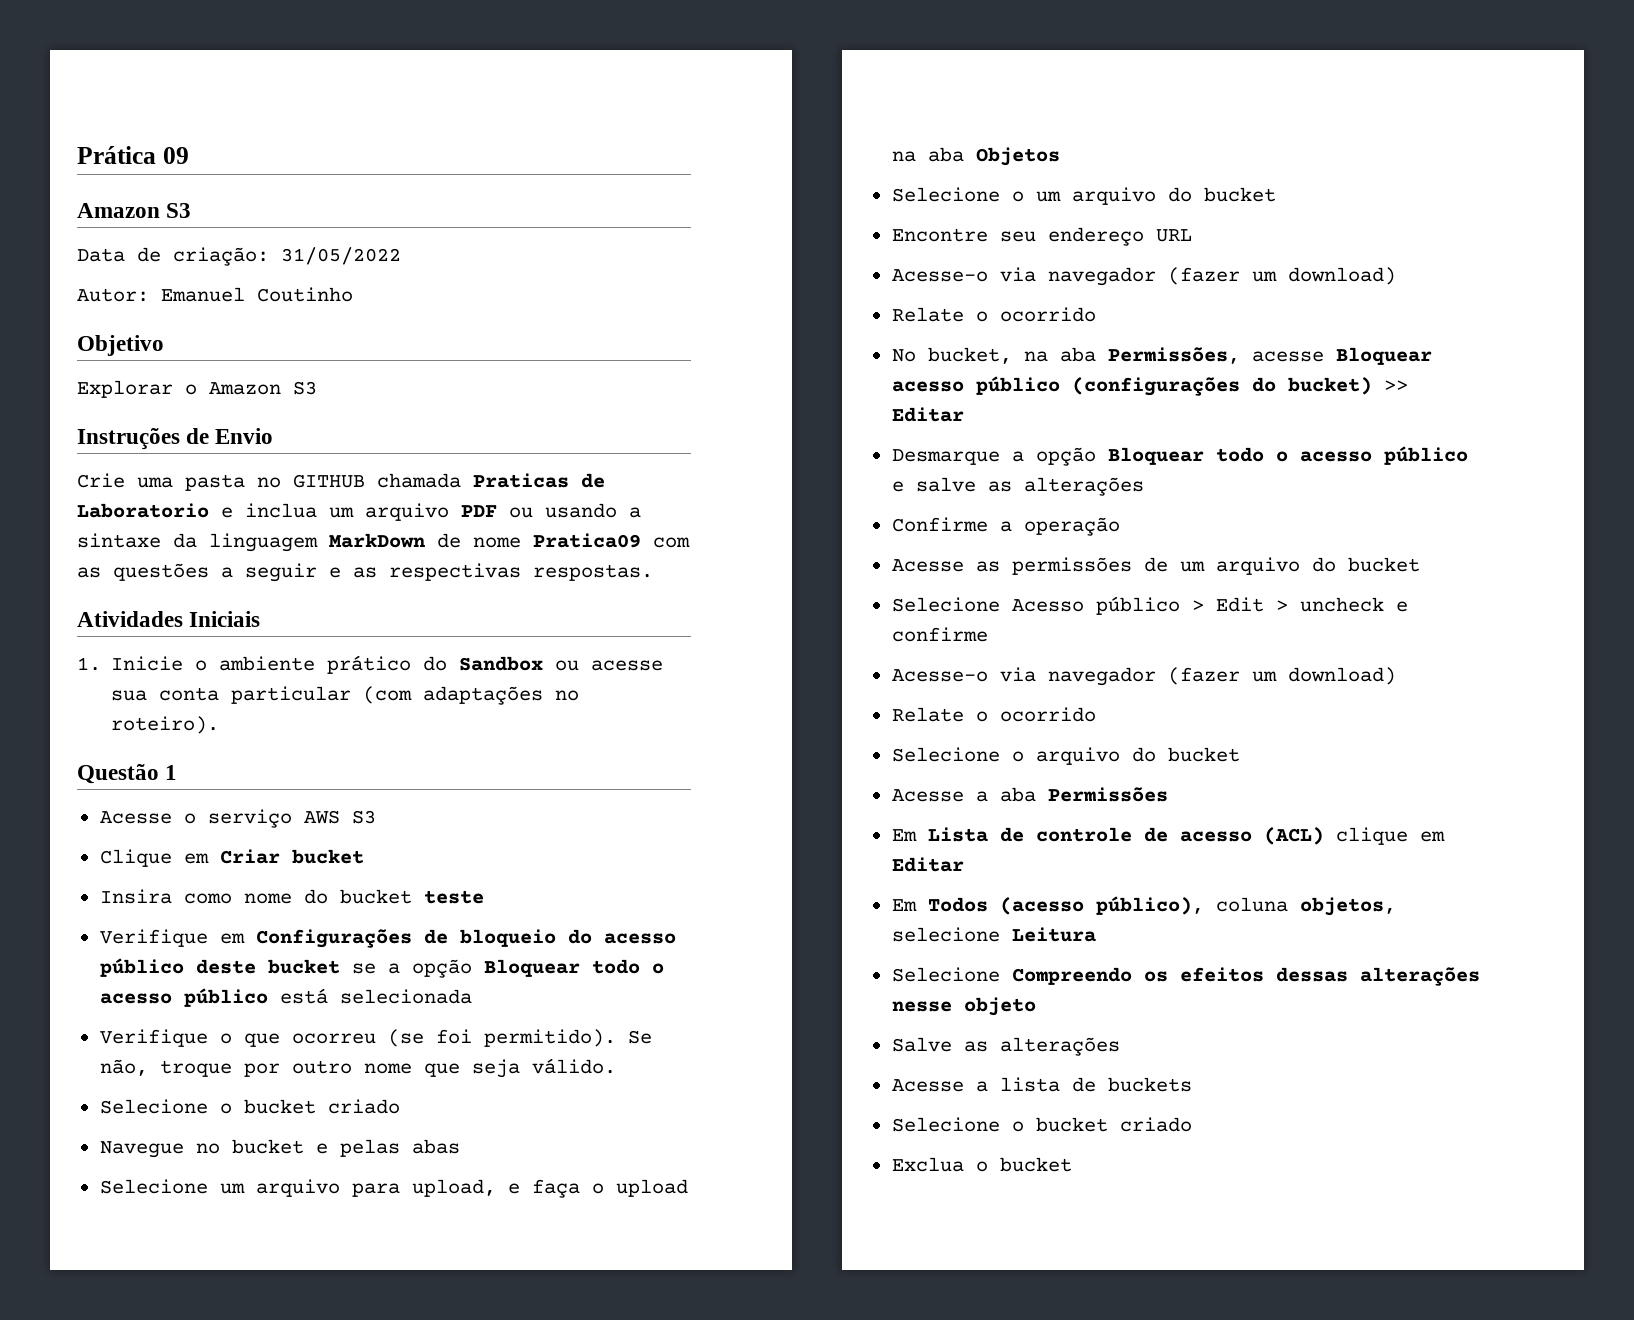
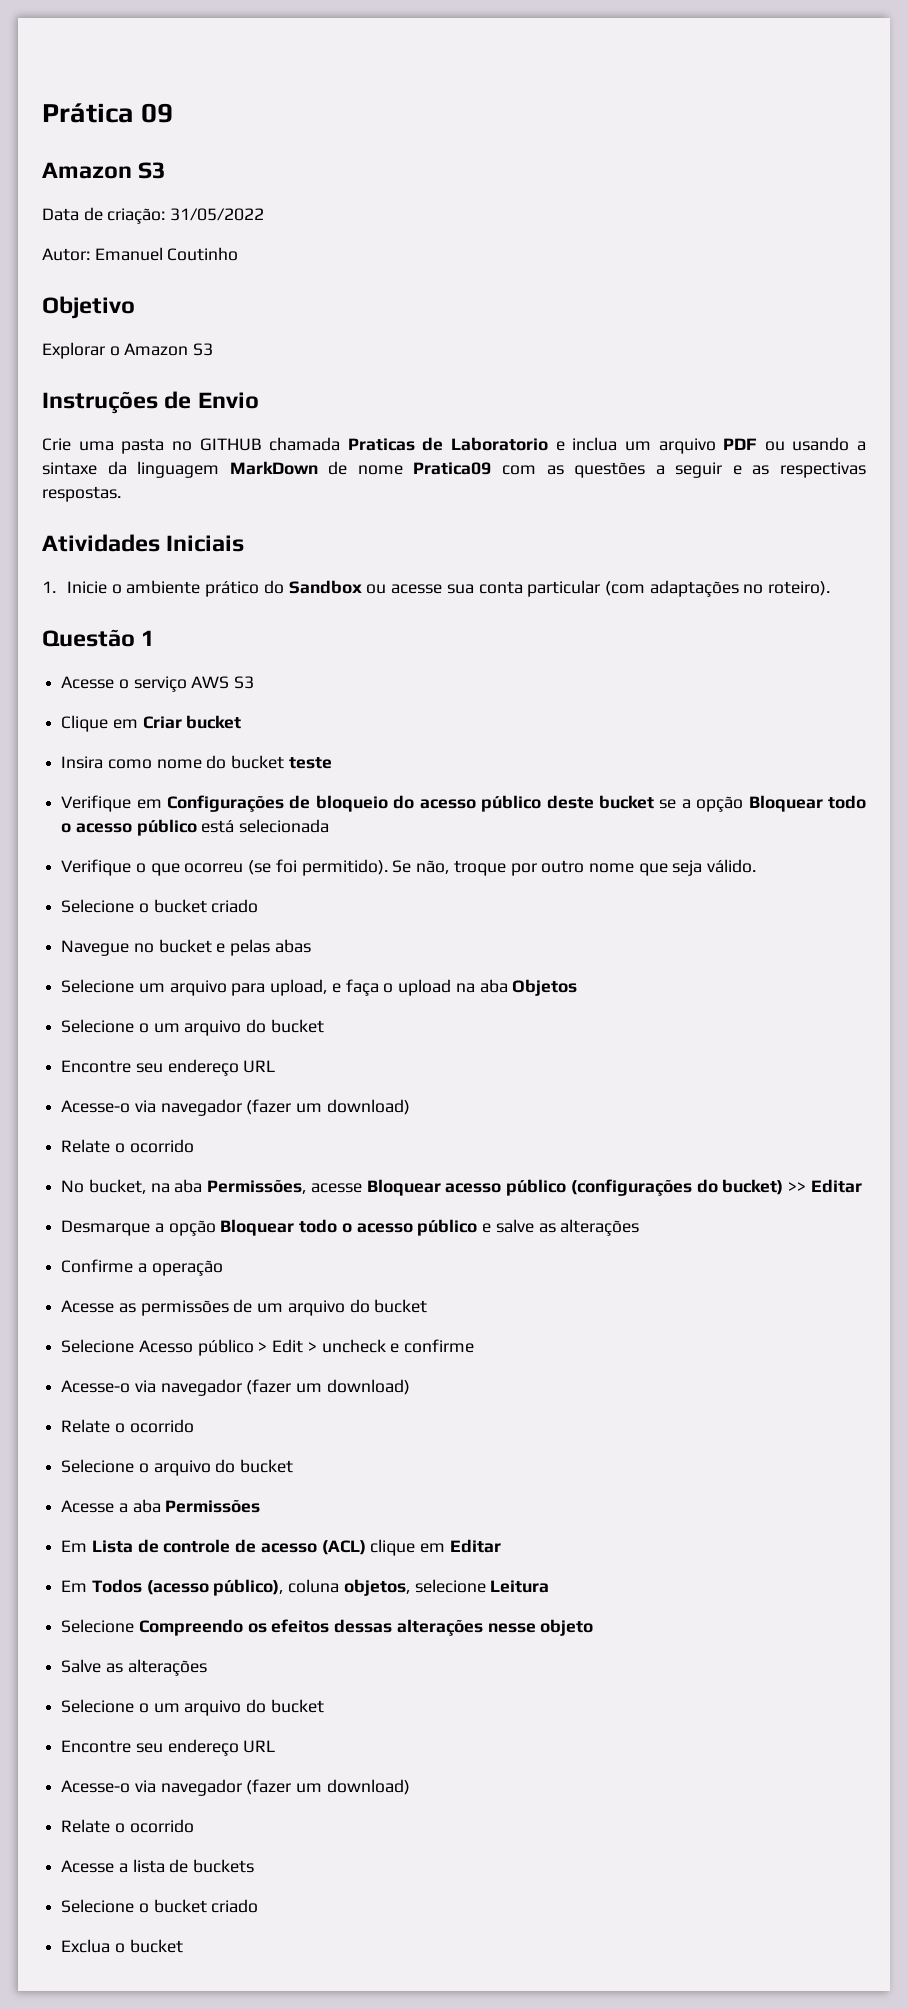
  Salve as alterações
+ Selecione o um arquivo do bucket
+ Encontre seu endereço URL
+ Acesse-o via navegador (fazer um download)
+ Relate o ocorrido

